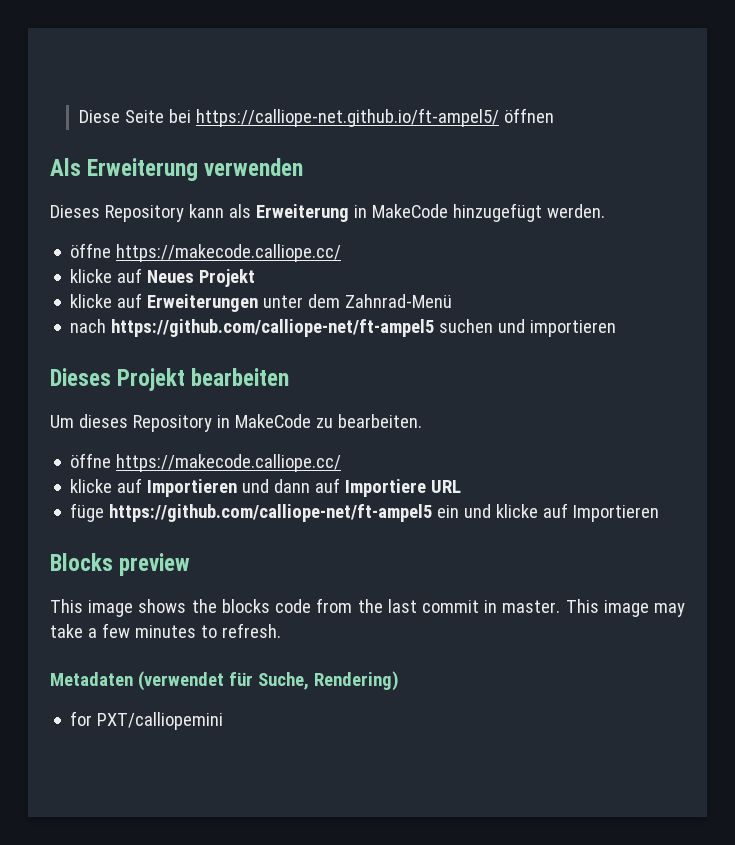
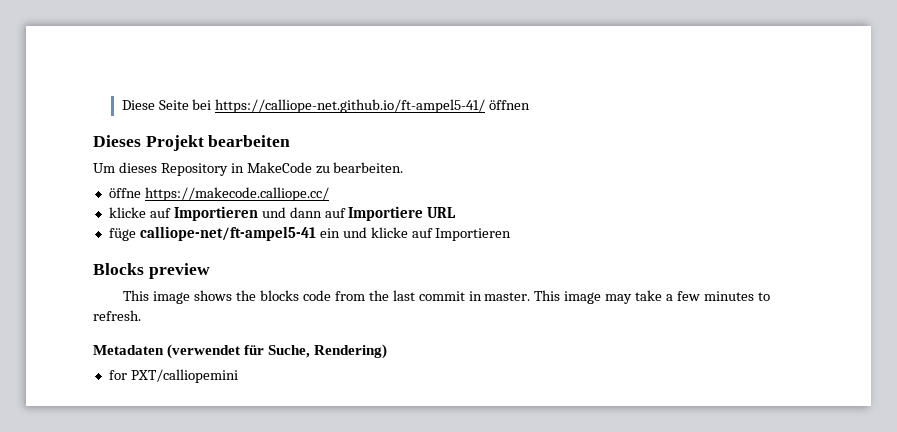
- Diese Seite bei https://calliope-net.github.io/ft-ampel5/ öffnen
+ Diese Seite bei https://calliope-net.github.io/ft-ampel5-41/ öffnen
- Als Erweiterung verwenden
- Dieses Repository kann als Erweiterung in MakeCode hinzugefügt werden.
- öffne https://makecode.calliope.cc/
- klicke auf Neues Projekt
- klicke auf Erweiterungen unter dem Zahnrad-Menü
- nach https://github.com/calliope-net/ft-ampel5 suchen und importieren
- füge https://github.com/calliope-net/ft-ampel5 ein und klicke auf Importieren
+ füge calliope-net/ft-ampel5-41 ein und klicke auf Importieren

